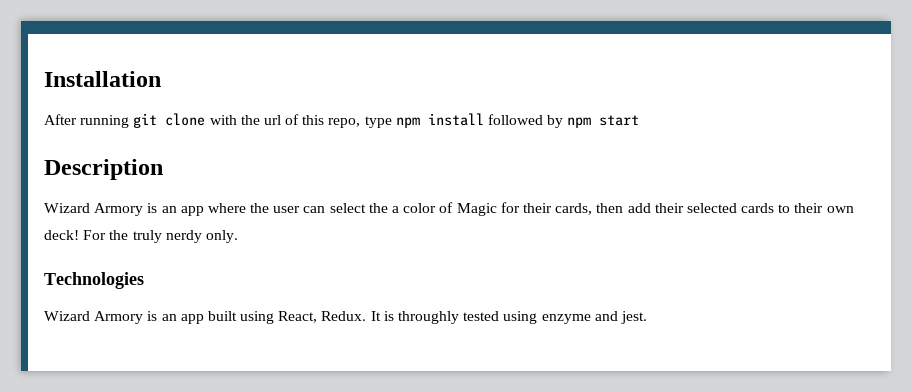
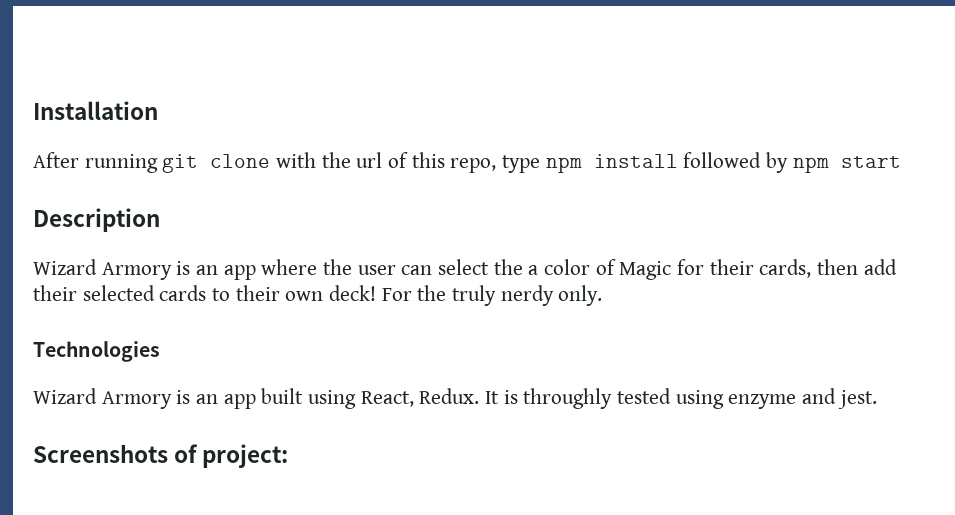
+ Screenshots of project:

